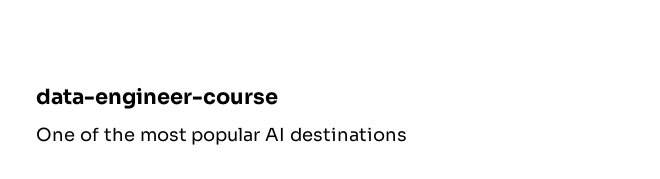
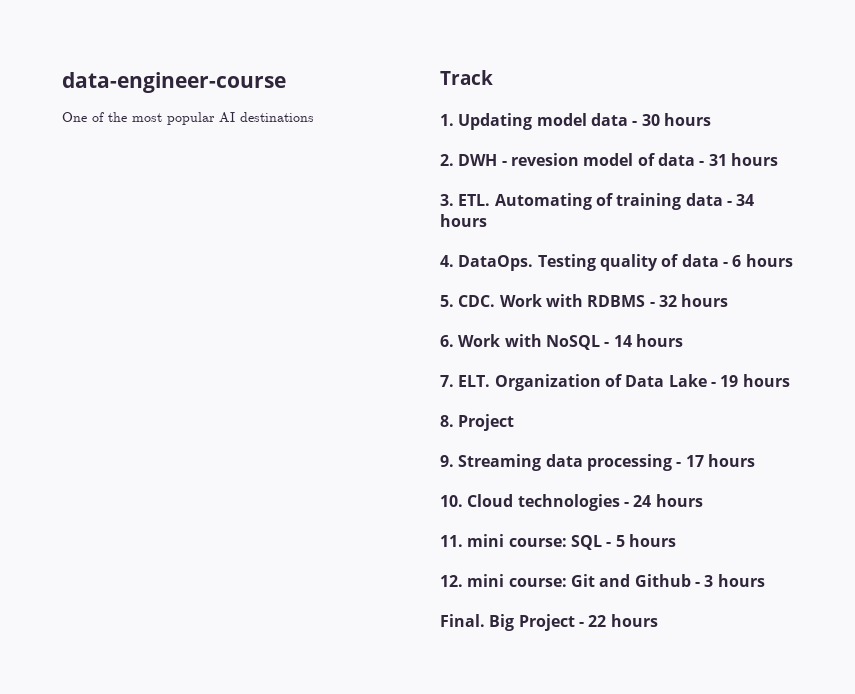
+ Track
+ 1. Updating model data - 30 hours
+ 2. DWH - revesion model of data - 31 hours
+ 3. ETL. Automating of training data - 34 hours
+ 4. DataOps. Testing quality of data - 6 hours
+ 5. CDC. Work with RDBMS - 32 hours
+ 6. Work with NoSQL - 14 hours
+ 7. ELT. Organization of Data Lake - 19 hours
+ 8. Project
+ 9. Streaming data processing - 17 hours
+ 10. Cloud technologies - 24 hours
+ 11. mini course: SQL - 5 hours
+ 12. mini course: Git and Github - 3 hours
+ Final. Big Project - 22 hours

